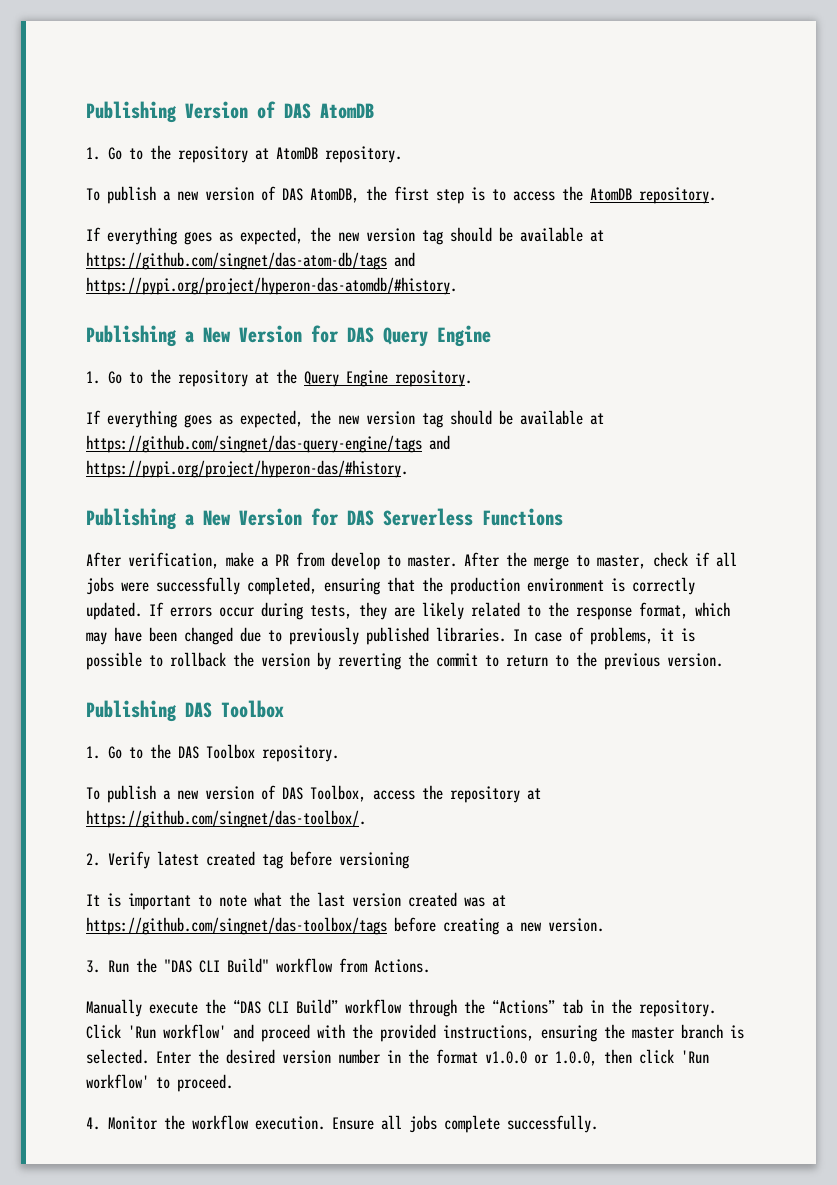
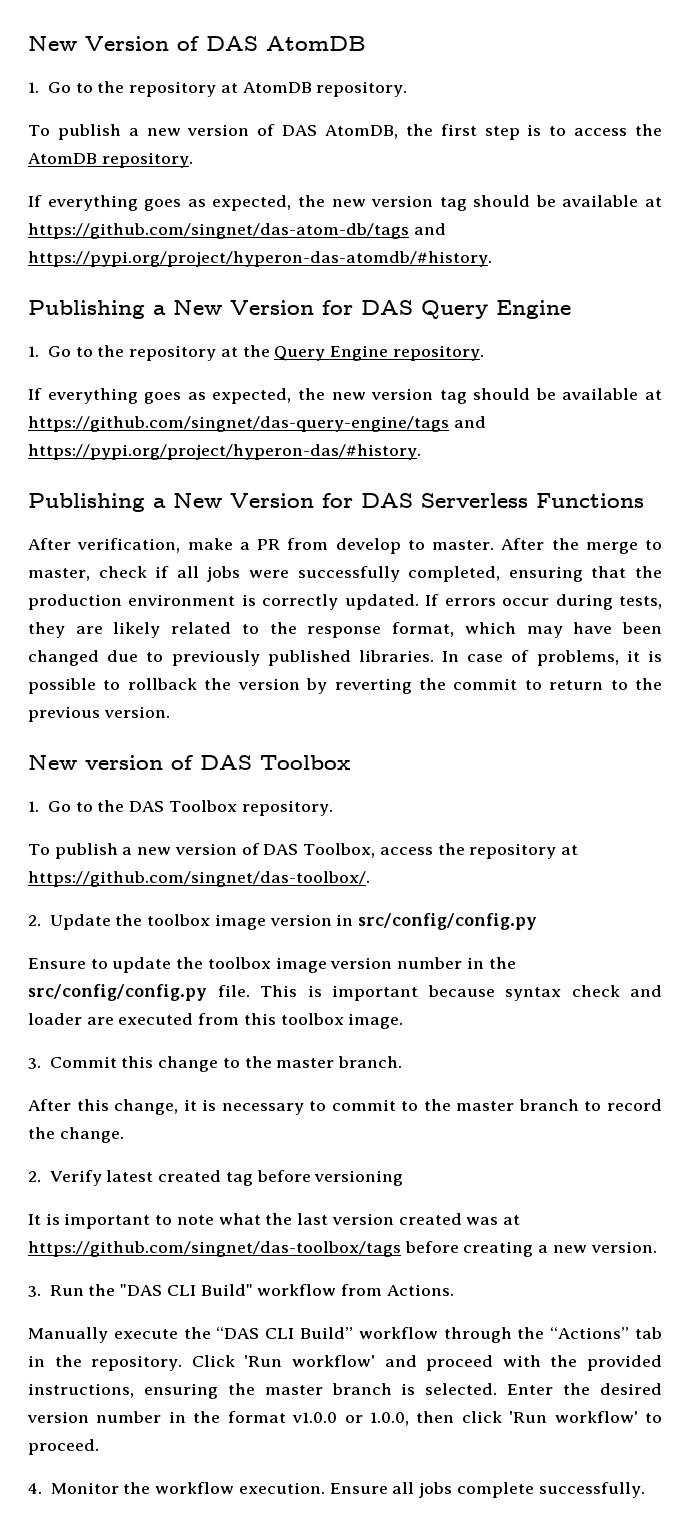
- Publishing Version of DAS AtomDB
+ New Version of DAS AtomDB
- Publishing DAS Toolbox
+ New version of DAS Toolbox
+ 2. Update the toolbox image version in src/config/config.py
+ Ensure to update the toolbox image version number in the src/config/config.py file. This is important because syntax check and loader are executed from this toolbox image.
+ 3. Commit this change to the master branch.
+ After this change, it is necessary to commit to the master branch to record the change.

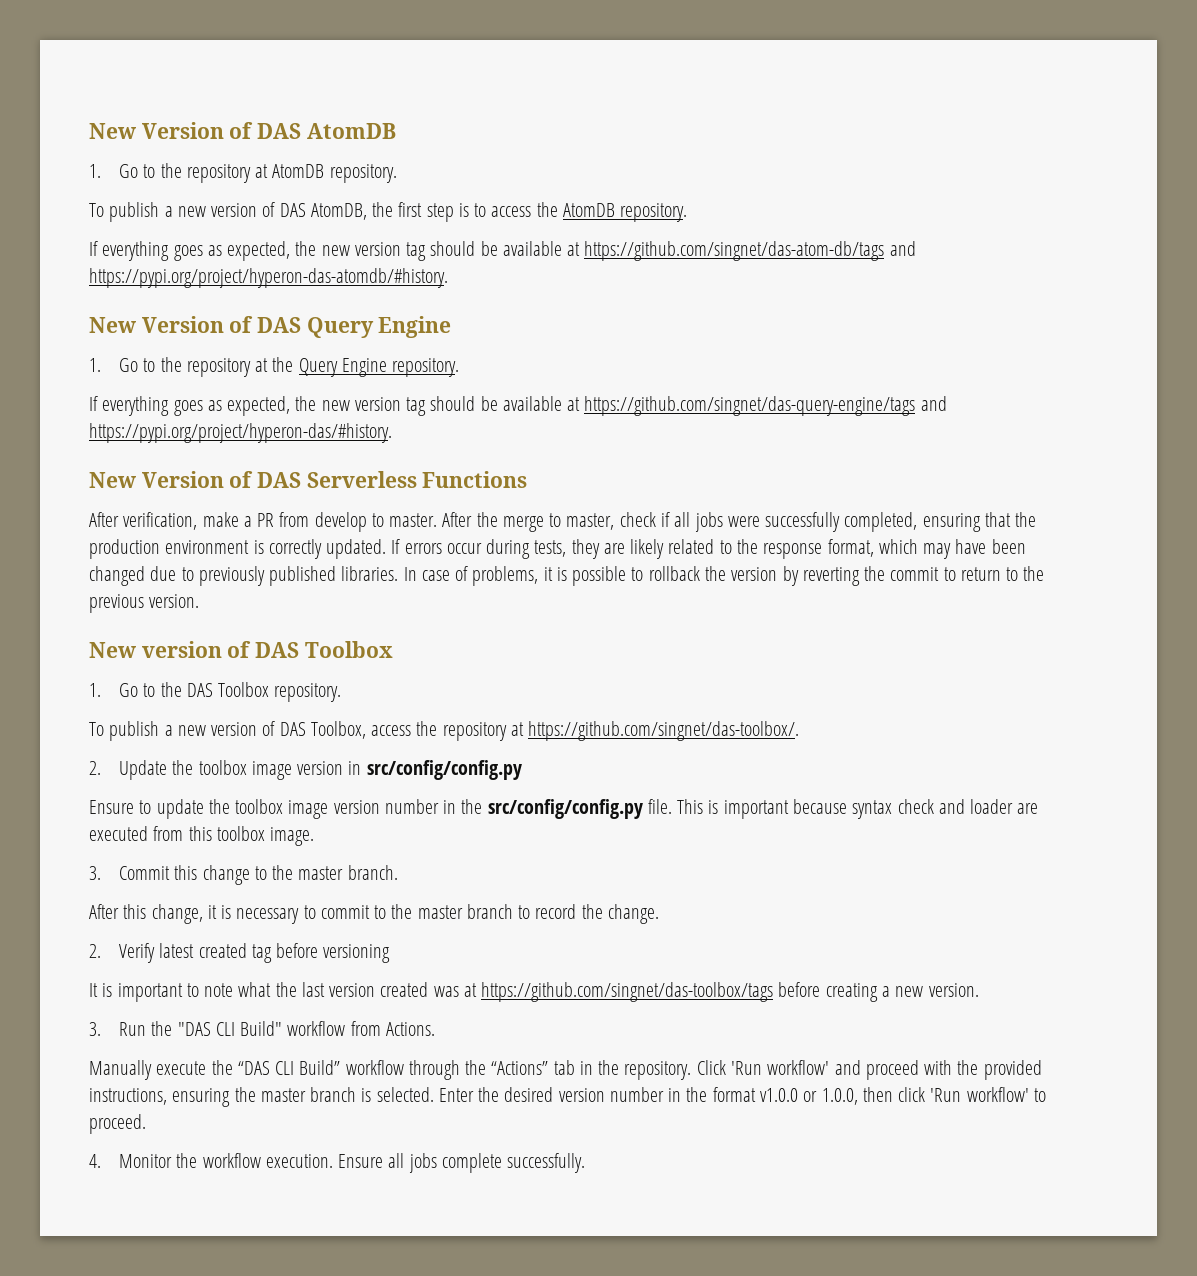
- Publishing a New Version for DAS Query Engine
+ New Version of DAS Query Engine
- Publishing a New Version for DAS Serverless Functions
+ New Version of DAS Serverless Functions

